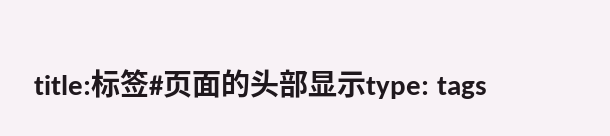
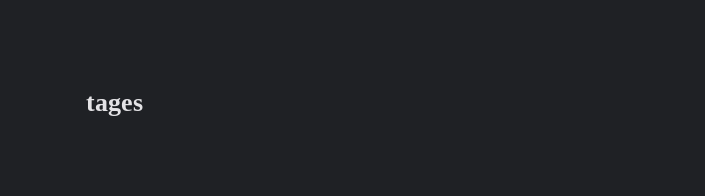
- title:标签#页面的头部显示type: tags
+ tages

